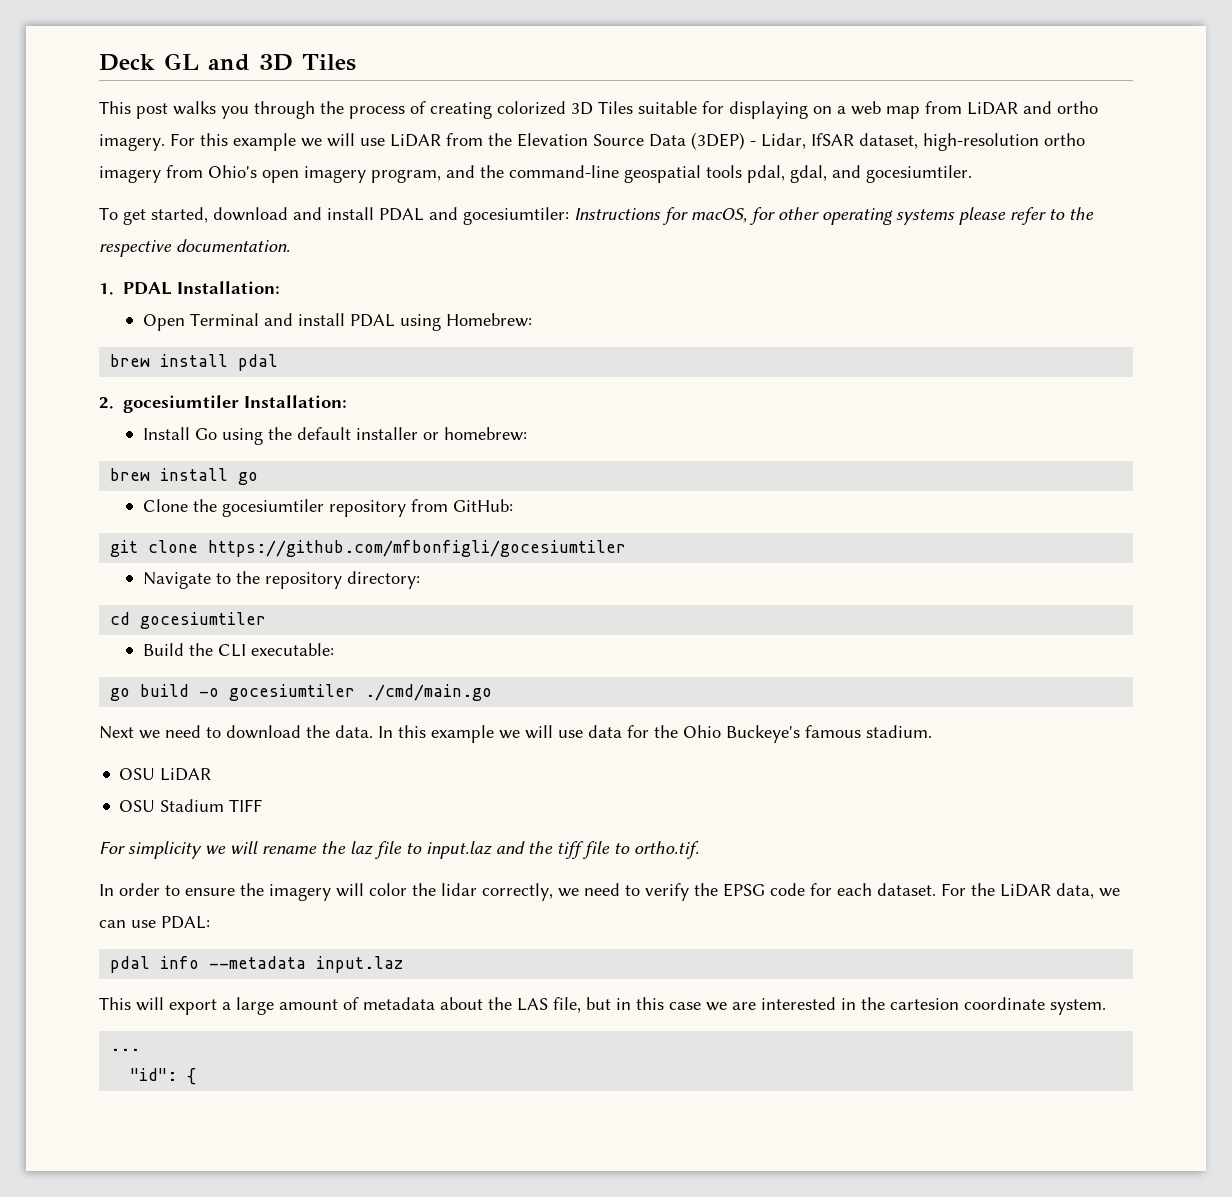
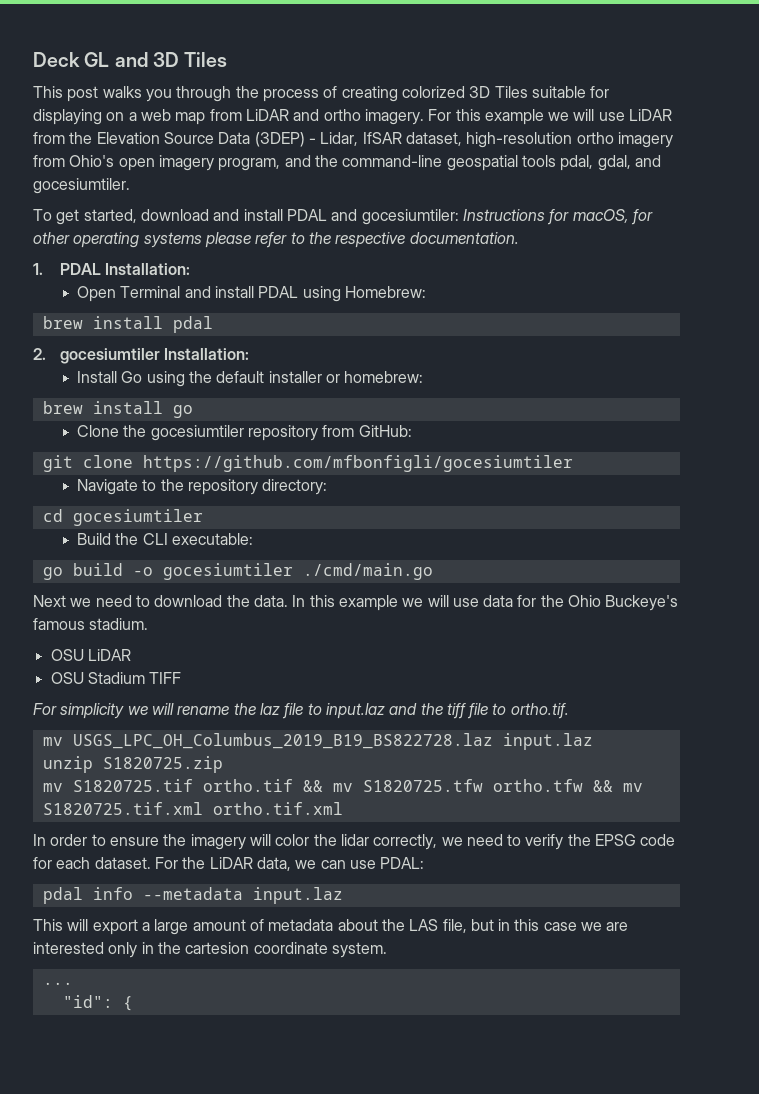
+ mv USGS_LPC_OH_Columbus_2019_B19_BS822728.laz input.laz
+ unzip S1820725.zip
+ mv S1820725.tif ortho.tif && mv S1820725.tfw ortho.tfw && mv S1820725.tif.xml ortho.tif.xml
- This will export a large amount of metadata about the LAS file, but in this case we are interested in the cartesion coordinate system.
+ This will export a large amount of metadata about the LAS file, but in this case we are interested only in the cartesion coordinate system.

